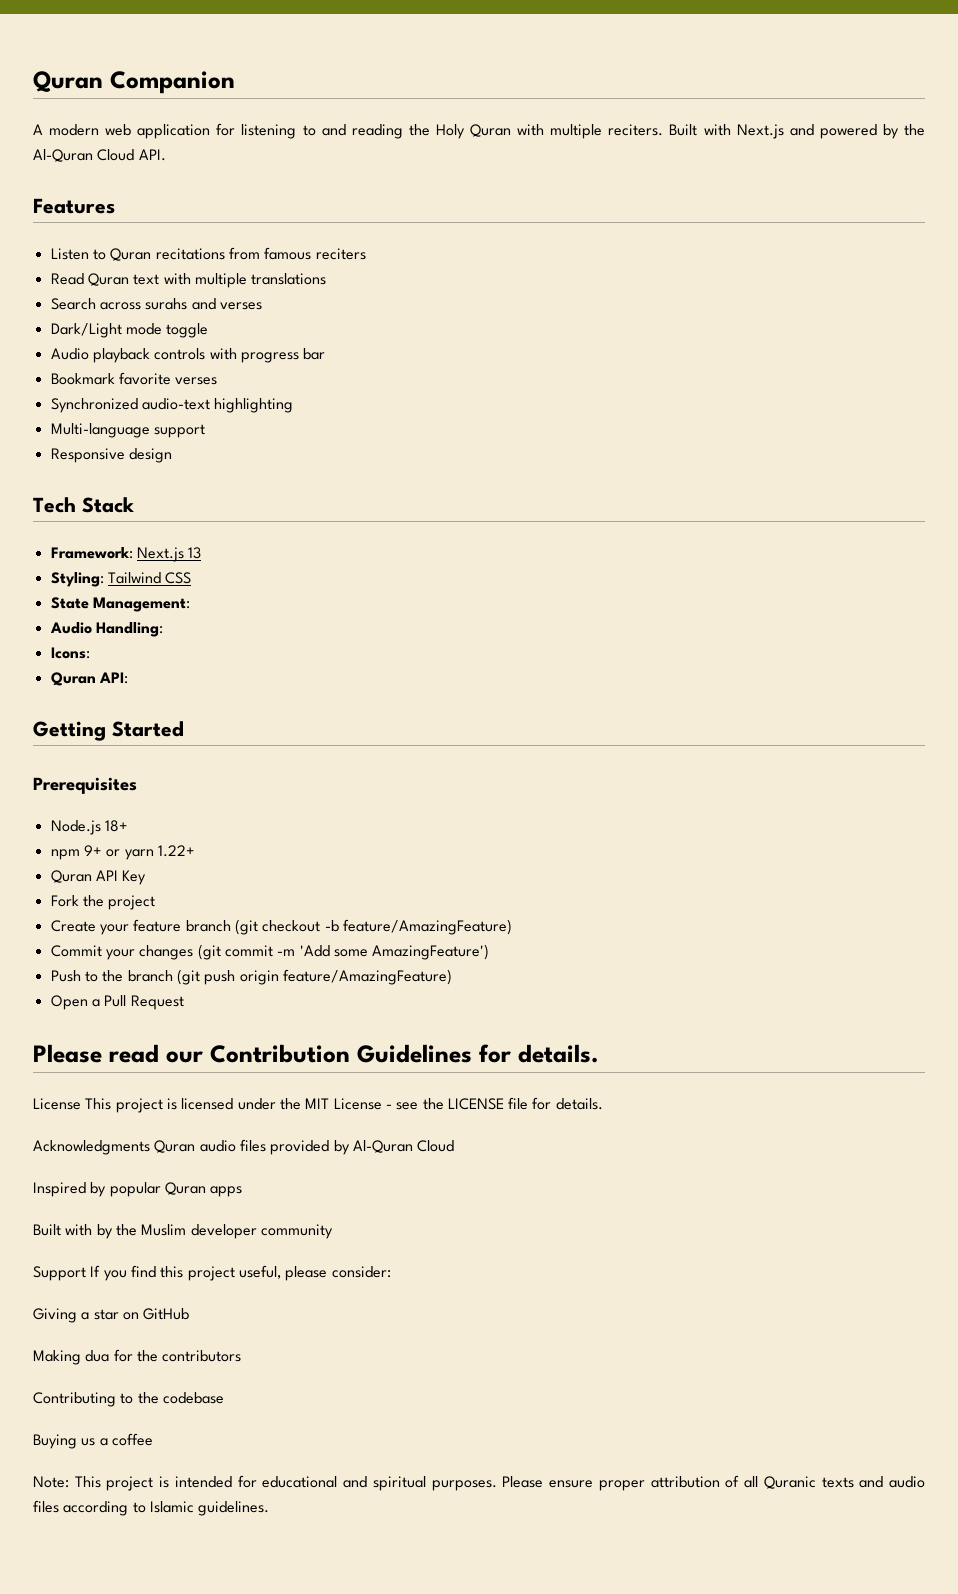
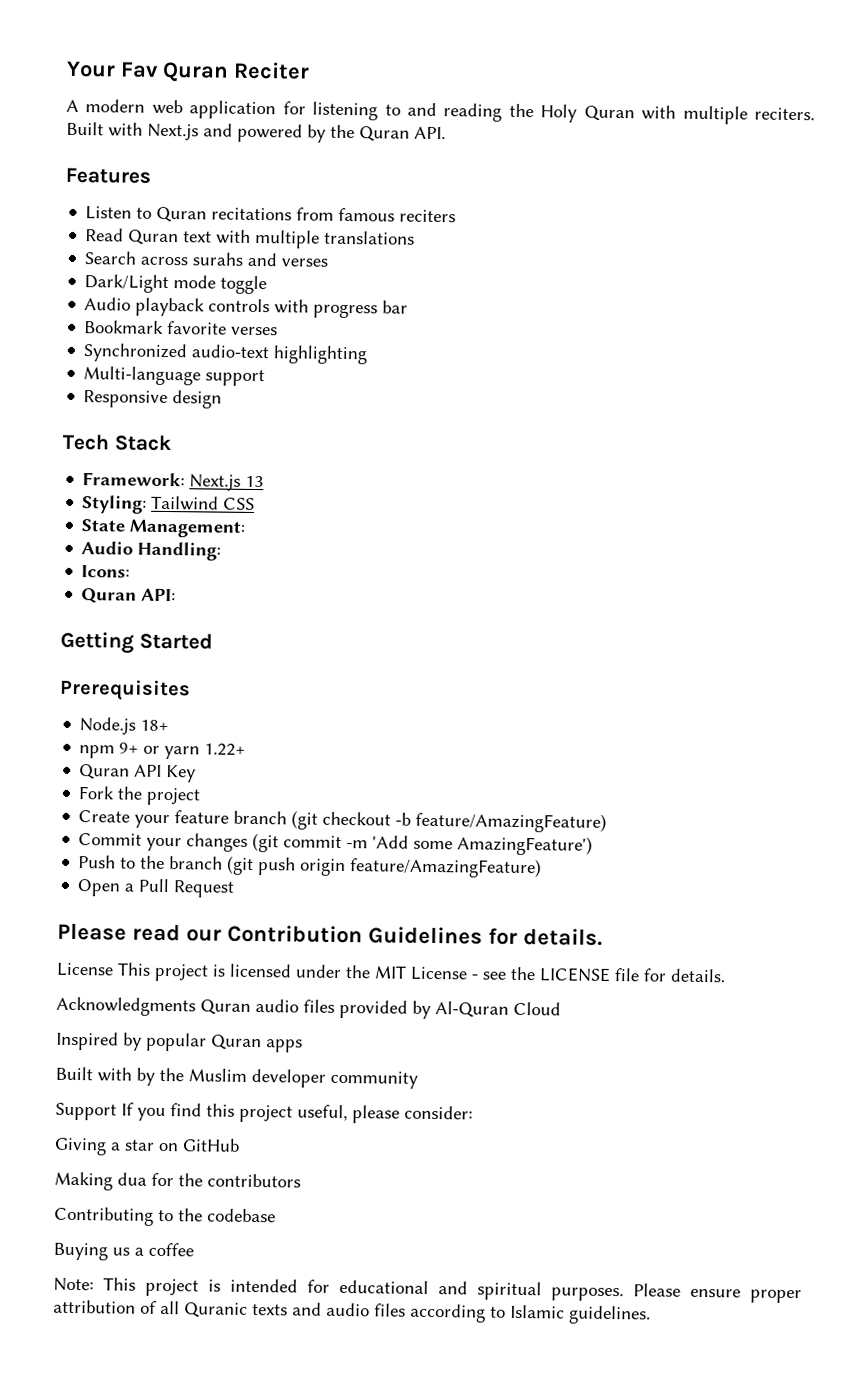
- Quran Companion
+ Your Fav Quran Reciter
- Built with Next.js and powered by the Al-Quran Cloud API.
+ Built with Next.js and powered by the Quran API.

